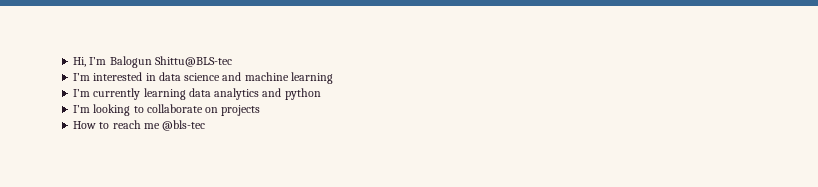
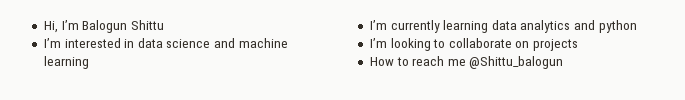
- Hi, I’m Balogun Shittu@BLS-tec
+ Hi, I’m Balogun Shittu
- How to reach me @bls-tec
+ How to reach me @Shittu_balogun

